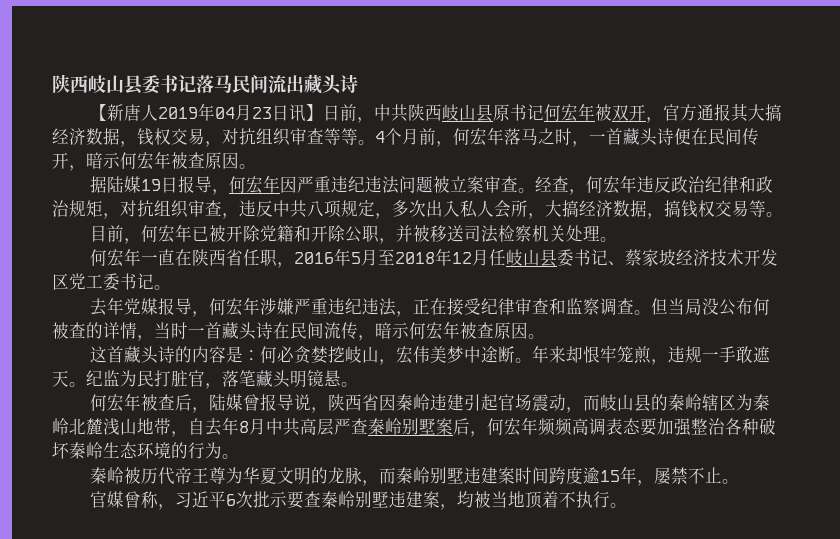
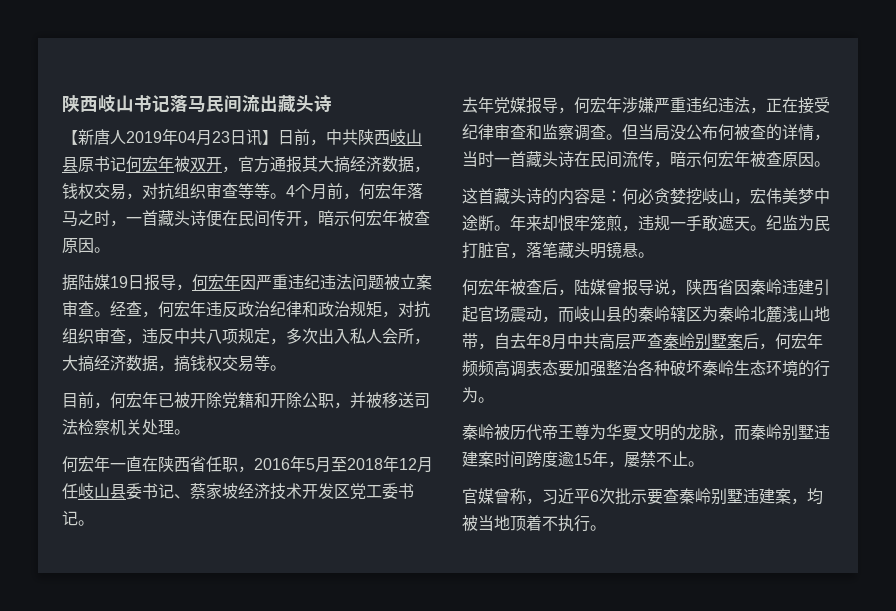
- 陕西岐山县委书记落马民间流出藏头诗
+ 陕西岐山书记落马民间流出藏头诗

